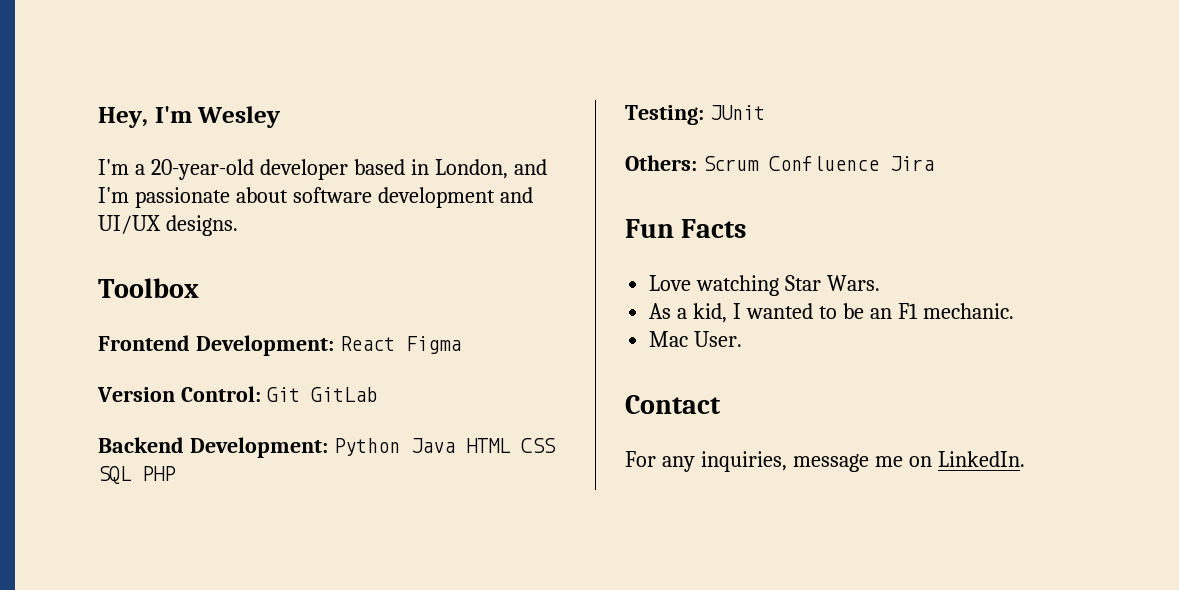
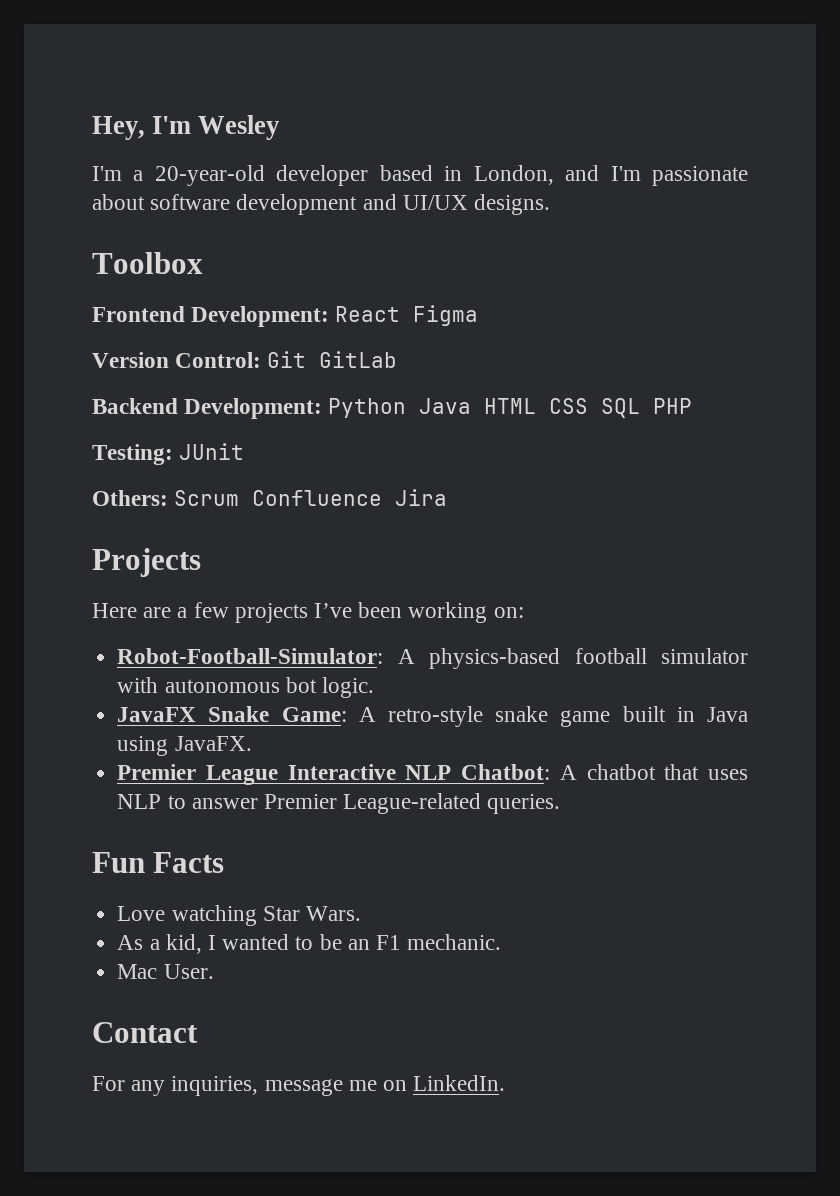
+ Projects
+ Here are a few projects I’ve been working on:
+ Robot-Football-Simulator: A physics-based football simulator with autonomous bot logic.
+ JavaFX Snake Game: A retro-style snake game built in Java using JavaFX.
+ Premier League Interactive NLP Chatbot: A chatbot that uses NLP to answer Premier League-related queries.

